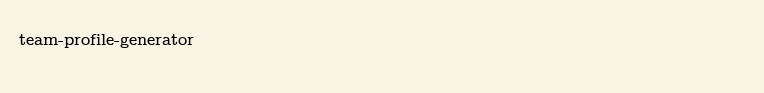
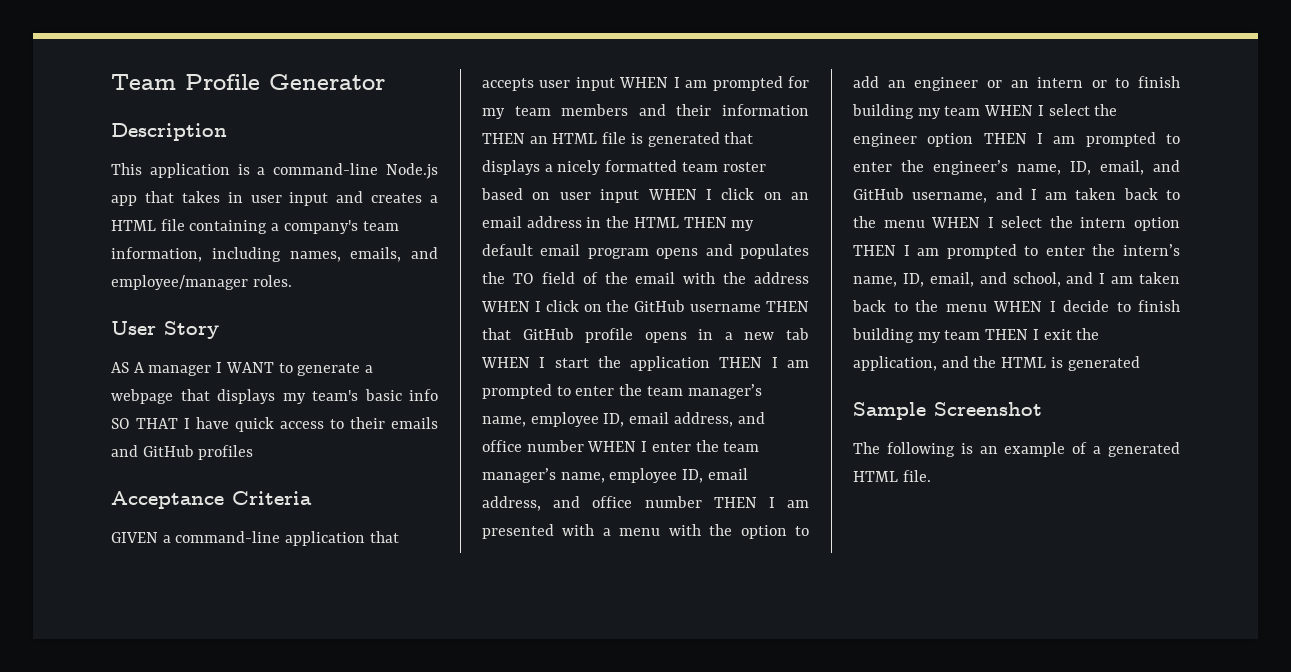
- team-profile-generator
+ Team Profile Generator
+ Description
+ This application is a command-line Node.js app that takes in user input and creates a HTML file containing a company's team information, including names, emails, and employee/manager roles.
+ User Story
+ AS A manager I WANT to generate a webpage that displays my team's basic info SO THAT I have quick access to their emails and GitHub profiles
+ Acceptance Criteria
+ GIVEN a command-line application that accepts user input WHEN I am prompted for my team members and their information THEN an HTML file is generated that displays a nicely formatted team roster based on user input WHEN I click on an email address in the HTML THEN my default email program opens and populates the TO field of the email with the address WHEN I click on the GitHub username THEN that GitHub profile opens in a new tab WHEN I start the application THEN I am prompted to enter the team manager’s name, employee ID, email address, and office number WHEN I enter the team manager’s name, employee ID, email address, and office number THEN I am presented with a menu with the option to add an engineer or an intern or to finish building my team WHEN I select the engineer option THEN I am prompted to enter the engineer’s name, ID, email, and GitHub username, and I am taken back to the menu WHEN I select the intern option THEN I am prompted to enter the intern’s name, ID, email, and school, and I am taken back to the menu WHEN I decide to finish building my team THEN I exit the application, and the HTML is generated
+ Sample Screenshot
+ The following is an example of a generated HTML file.

